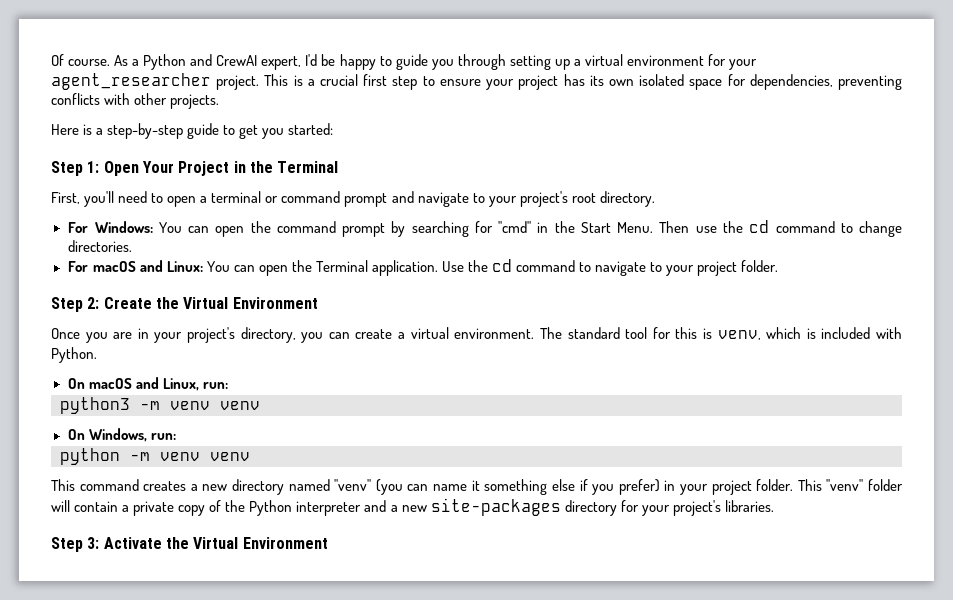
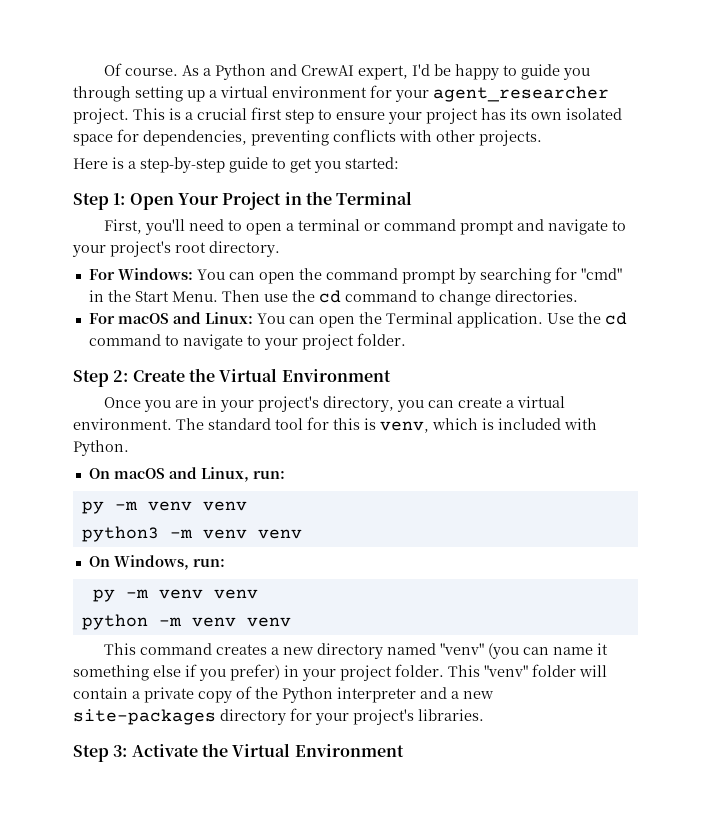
  On macOS and Linux, run:
+ py -m venv venv
  On Windows, run:
+ py -m venv venv

